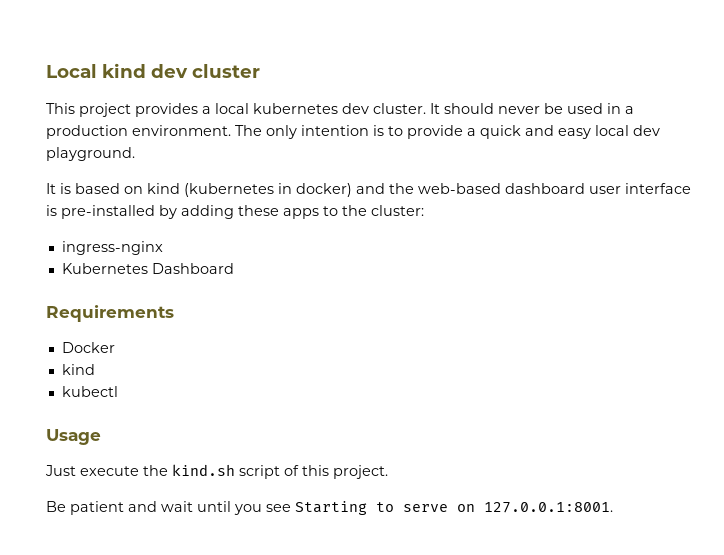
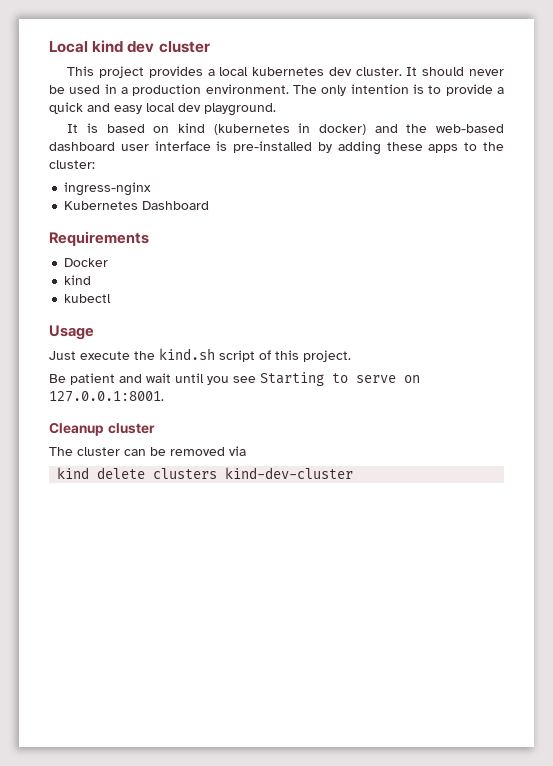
+ Cleanup cluster
+ The cluster can be removed via
+ kind delete clusters kind-dev-cluster

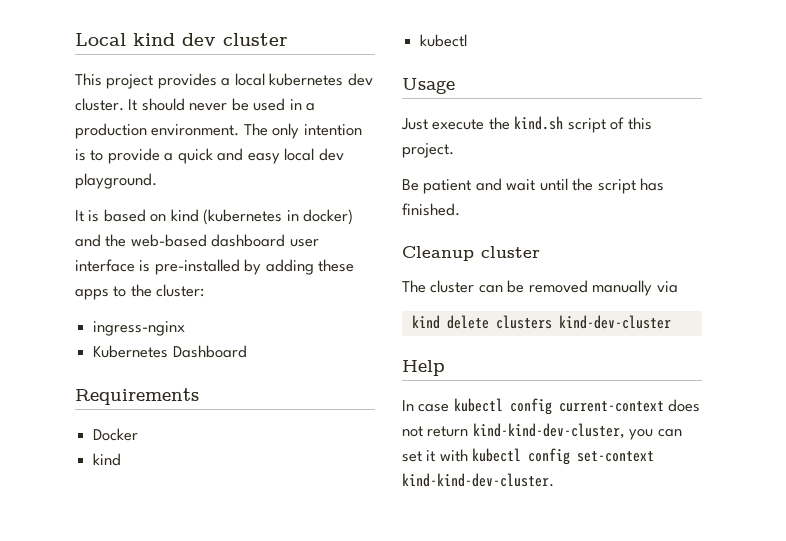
- Be patient and wait until you see Starting to serve on 127.0.0.1:8001.
+ Be patient and wait until the script has finished.
- The cluster can be removed via
+ The cluster can be removed manually via
+ Help
+ In case kubectl config current-context does not return kind-kind-dev-cluster, you can set it with kubectl config set-context kind-kind-dev-cluster.

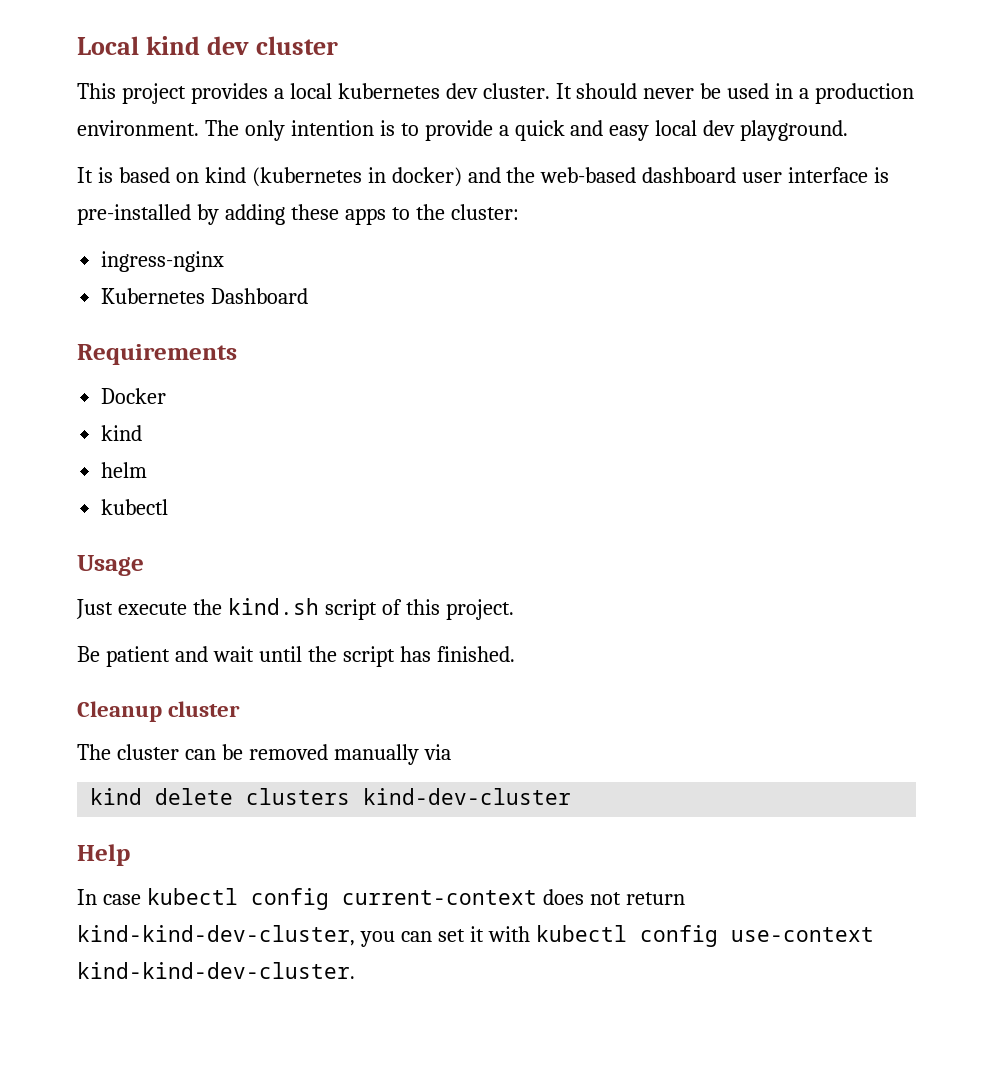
+ helm
- In case kubectl config current-context does not return kind-kind-dev-cluster, you can set it with kubectl config set-context kind-kind-dev-cluster.
+ In case kubectl config current-context does not return kind-kind-dev-cluster, you can set it with kubectl config use-context kind-kind-dev-cluster.

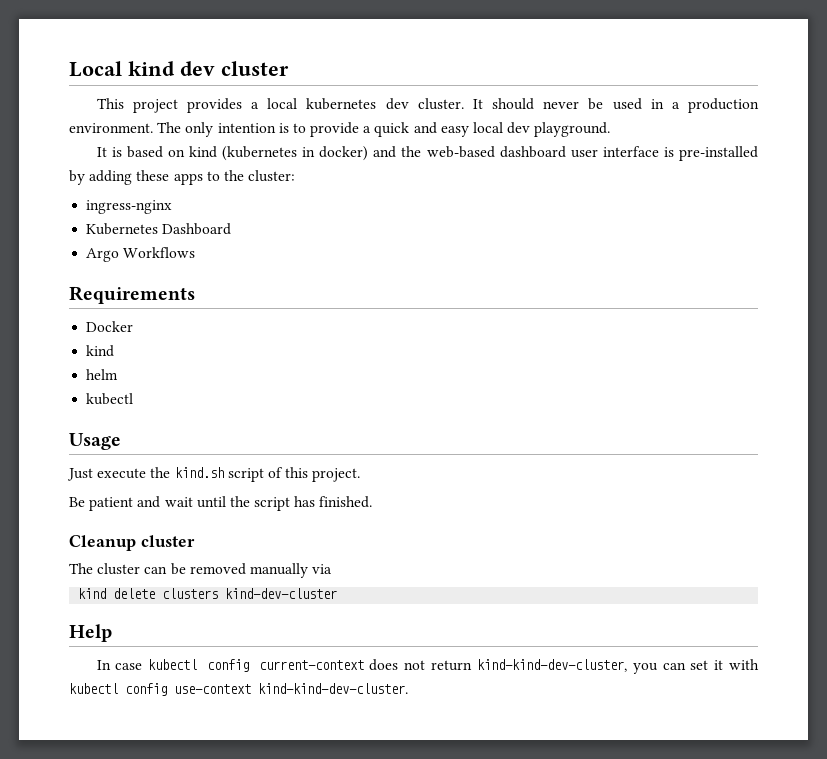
+ Argo Workflows

